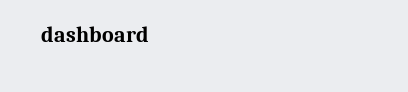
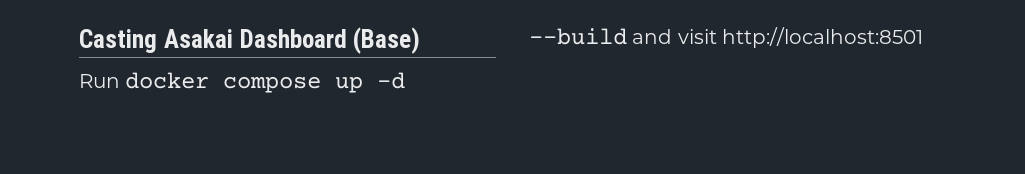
- dashboard
+ Casting Asakai Dashboard (Base)
+ Run docker compose up -d --build and visit http://localhost:8501

